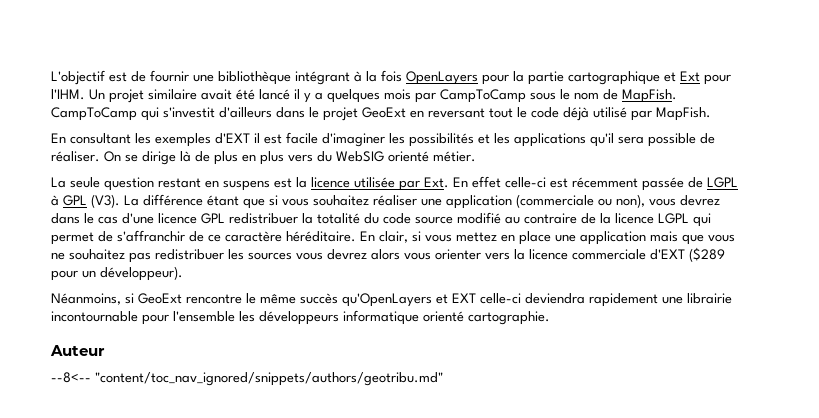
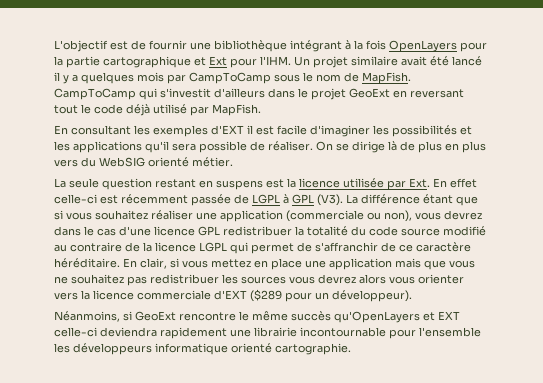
- Auteur
- --8<-- "content/toc_nav_ignored/snippets/authors/geotribu.md"

